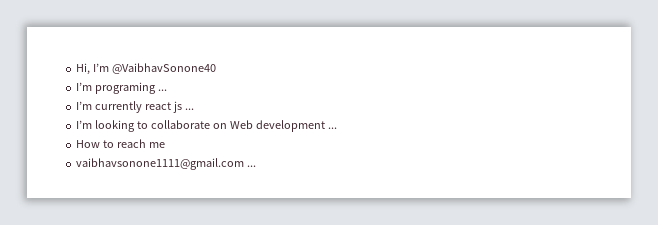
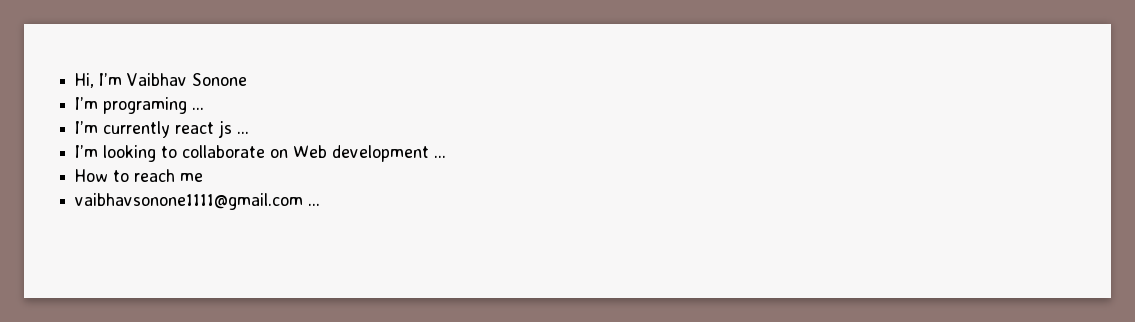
- Hi, I’m @VaibhavSonone40
+ Hi, I’m Vaibhav Sonone

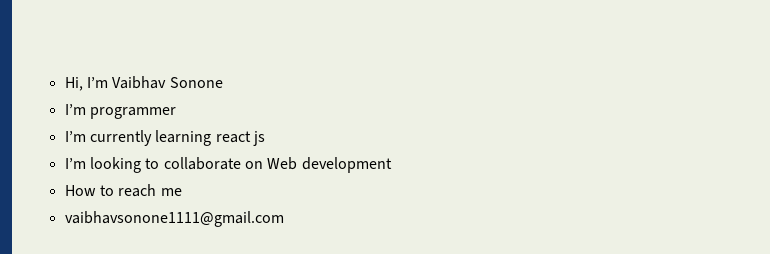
- I’m programing ...
+ I’m programmer
- I’m currently react js ...
+ I’m currently learning react js
- I’m looking to collaborate on Web development ...
+ I’m looking to collaborate on Web development
- vaibhavsonone1111@gmail.com ...
+ vaibhavsonone1111@gmail.com

